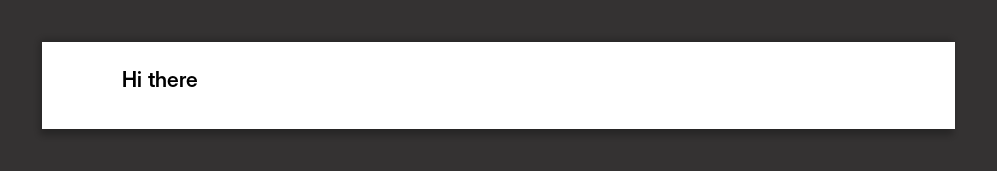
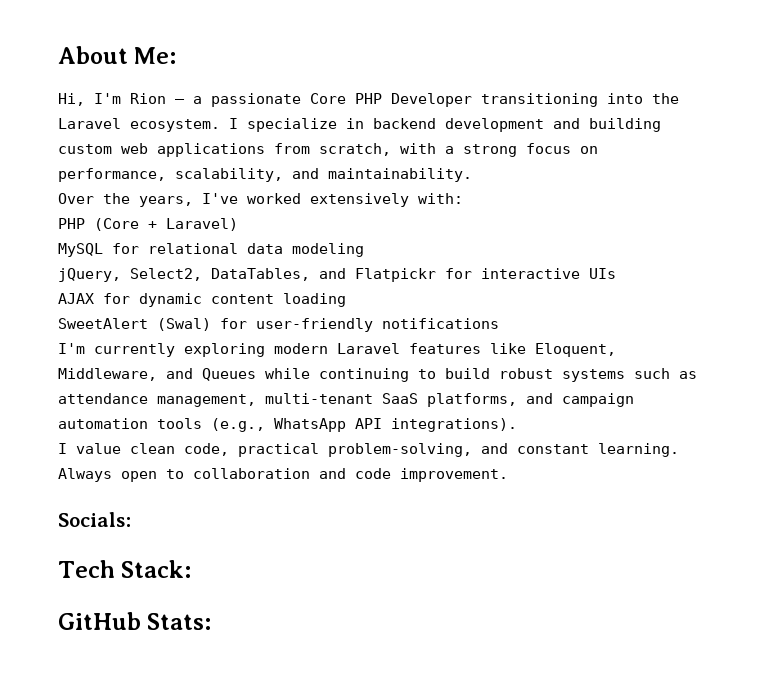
- Hi there
+ About Me:
+ Hi, I'm Rion — a passionate Core PHP Developer transitioning into the Laravel ecosystem. I specialize in backend development and building custom web applications from scratch, with a strong focus on performance, scalability, and maintainability.
+ Over the years, I've worked extensively with:
+ PHP (Core + Laravel)
+ MySQL for relational data modeling
+ jQuery, Select2, DataTables, and Flatpickr for interactive UIs
+ AJAX for dynamic content loading
+ SweetAlert (Swal) for user-friendly notifications
+ I'm currently exploring modern Laravel features like Eloquent, Middleware, and Queues while continuing to build robust systems such as attendance management, multi-tenant SaaS platforms, and campaign automation tools (e.g., WhatsApp API integrations).
+ I value clean code, practical problem-solving, and constant learning. Always open to collaboration and code improvement.
+ Socials:
+ Tech Stack:
+ GitHub Stats:

